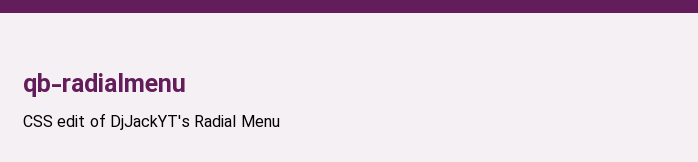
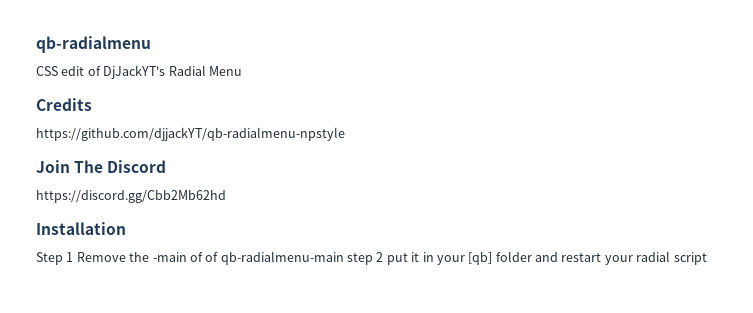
+ Credits
+ https://github.com/djjackYT/qb-radialmenu-npstyle
+ Join The Discord
+ https://discord.gg/Cbb2Mb62hd
+ Installation
+ Step 1 Remove the -main of of qb-radialmenu-main step 2 put it in your [qb] folder and restart your radial script

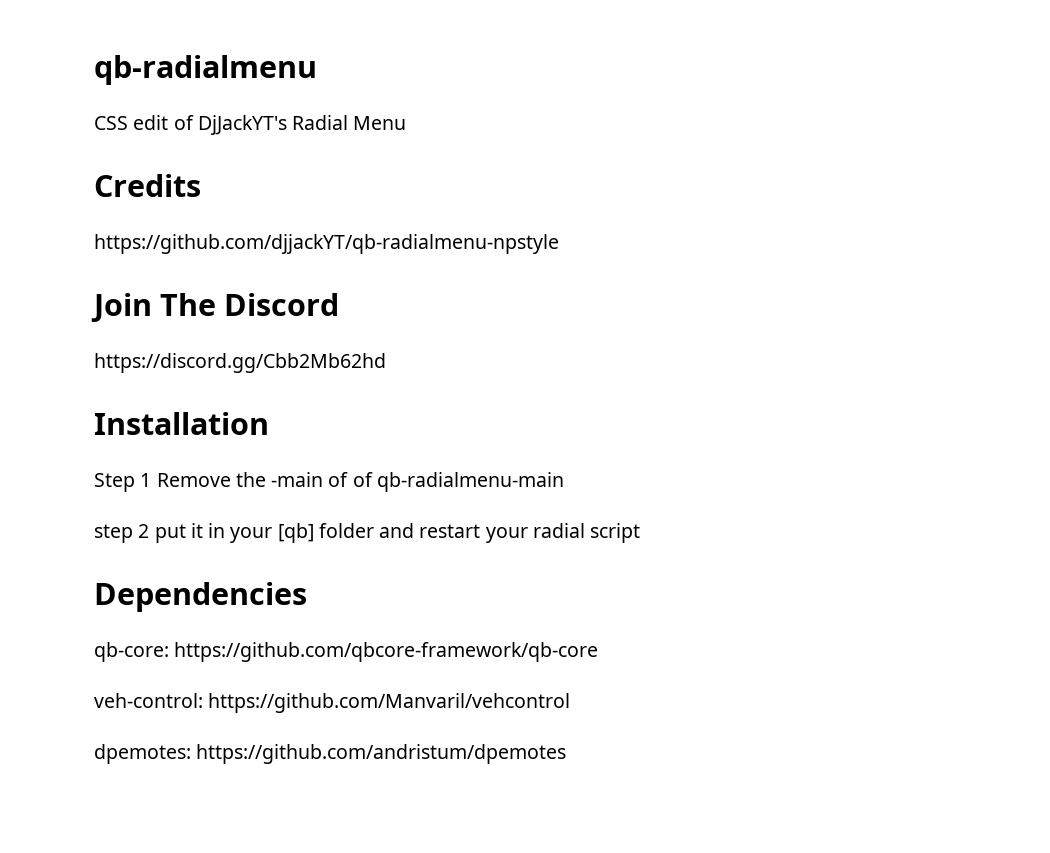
- Step 1 Remove the -main of of qb-radialmenu-main step 2 put it in your [qb] folder and restart your radial script
+ Step 1 Remove the -main of of qb-radialmenu-main
+ step 2 put it in your [qb] folder and restart your radial script
+ Dependencies
+ qb-core: https://github.com/qbcore-framework/qb-core
+ veh-control: https://github.com/Manvaril/vehcontrol
+ dpemotes: https://github.com/andristum/dpemotes

